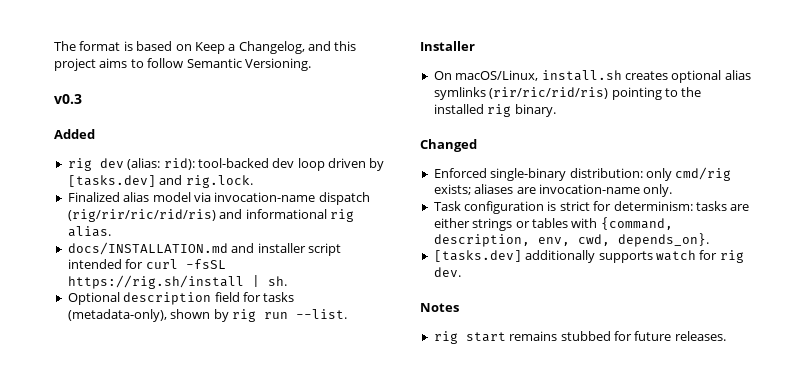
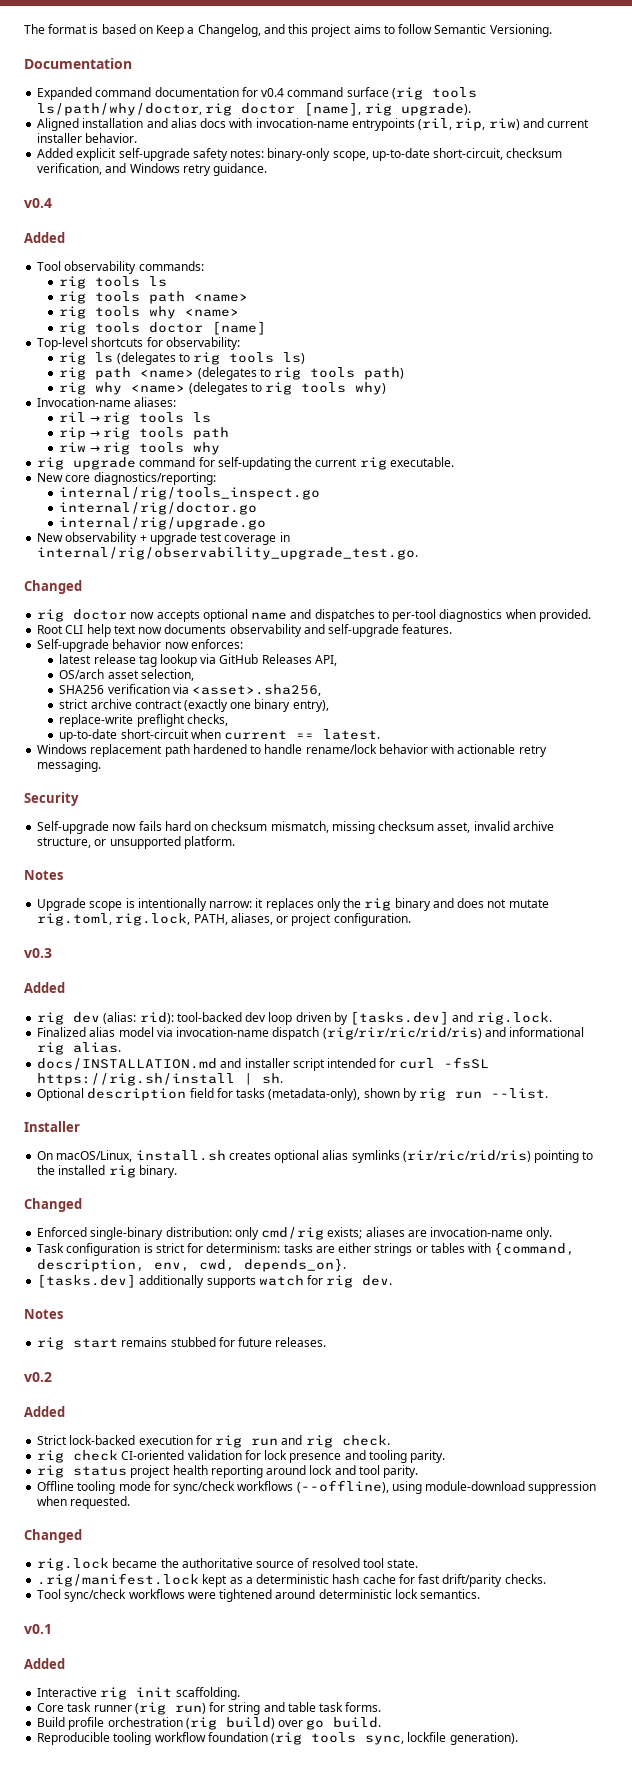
+ Documentation
+ Expanded command documentation for v0.4 command surface (rig tools ls/path/why/doctor, rig doctor [name], rig upgrade).
+ Aligned installation and alias docs with invocation-name entrypoints (ril, rip, riw) and current installer behavior.
+ Added explicit self-upgrade safety notes: binary-only scope, up-to-date short-circuit, checksum verification, and Windows retry guidance.
+ v0.4
+ Added
+ Tool observability commands:
+ rig tools ls
+ rig tools path <name>
+ rig tools why <name>
+ rig tools doctor [name]
+ Top-level shortcuts for observability:
+ rig ls (delegates to rig tools ls)
+ rig path <name> (delegates to rig tools path)
+ rig why <name> (delegates to rig tools why)
+ Invocation-name aliases:
+ ril → rig tools ls
+ rip → rig tools path
+ riw → rig tools why
+ rig upgrade command for self-updating the current rig executable.
+ New core diagnostics/reporting:
+ internal/rig/tools_inspect.go
+ internal/rig/doctor.go
+ internal/rig/upgrade.go
+ New observability + upgrade test coverage in internal/rig/observability_upgrade_test.go.
+ Changed
+ rig doctor now accepts optional name and dispatches to per-tool diagnostics when provided.
+ Root CLI help text now documents observability and self-upgrade features.
+ Self-upgrade behavior now enforces:
+ latest release tag lookup via GitHub Releases API,
+ OS/arch asset selection,
+ SHA256 verification via <asset>.sha256,
+ strict archive contract (exactly one binary entry),
+ replace-write preflight checks,
+ up-to-date short-circuit when current == latest.
+ Windows replacement path hardened to handle rename/lock behavior with actionable retry messaging.
+ Security
+ Self-upgrade now fails hard on checksum mismatch, missing checksum asset, invalid archive structure, or unsupported platform.
+ Notes
+ Upgrade scope is intentionally narrow: it replaces only the rig binary and does not mutate rig.toml, rig.lock, PATH, aliases, or project configuration.
+ v0.2
+ Added
+ Strict lock-backed execution for rig run and rig check.
+ rig check CI-oriented validation for lock presence and tooling parity.
+ rig status project health reporting around lock and tool parity.
+ Offline tooling mode for sync/check workflows (--offline), using module-download suppression when requested.
+ Changed
+ rig.lock became the authoritative source of resolved tool state.
+ .rig/manifest.lock kept as a deterministic hash cache for fast drift/parity checks.
+ Tool sync/check workflows were tightened around deterministic lock semantics.
+ v0.1
+ Added
+ Interactive rig init scaffolding.
+ Core task runner (rig run) for string and table task forms.
+ Build profile orchestration (rig build) over go build.
+ Reproducible tooling workflow foundation (rig tools sync, lockfile generation).

